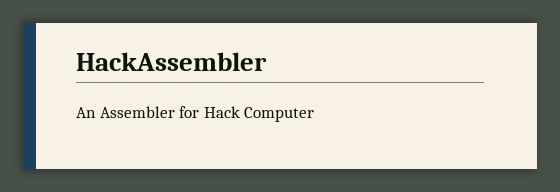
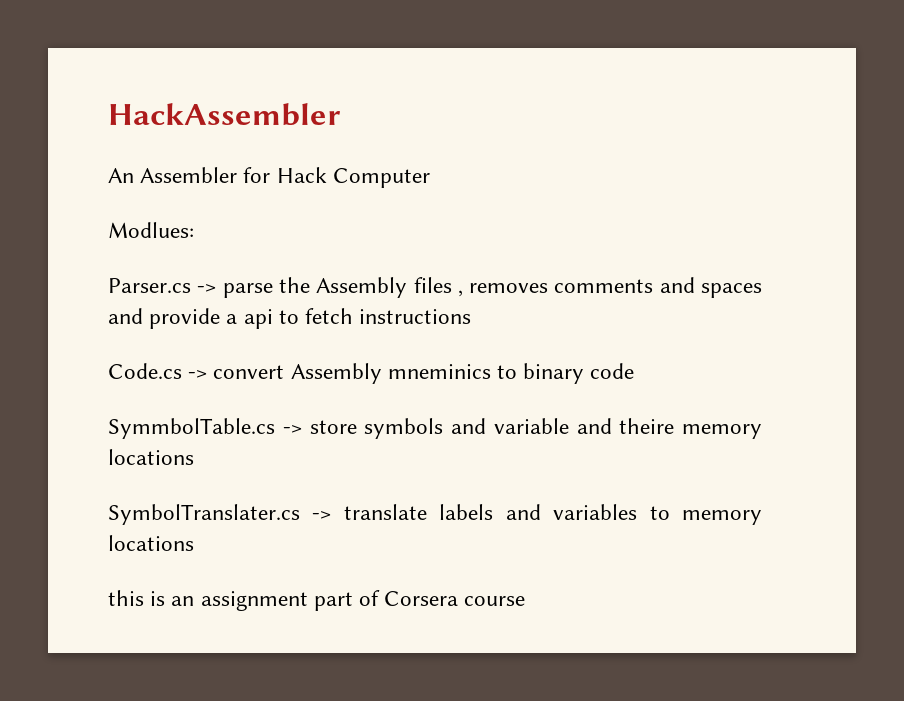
+ Modlues:
+ Parser.cs -> parse the Assembly files , removes comments and spaces and provide a api to fetch instructions
+ Code.cs -> convert Assembly mneminics to binary code
+ SymmbolTable.cs -> store symbols and variable and theire memory locations
+ SymbolTranslater.cs -> translate labels and variables to memory locations
+ this is an assignment part of Corsera course

